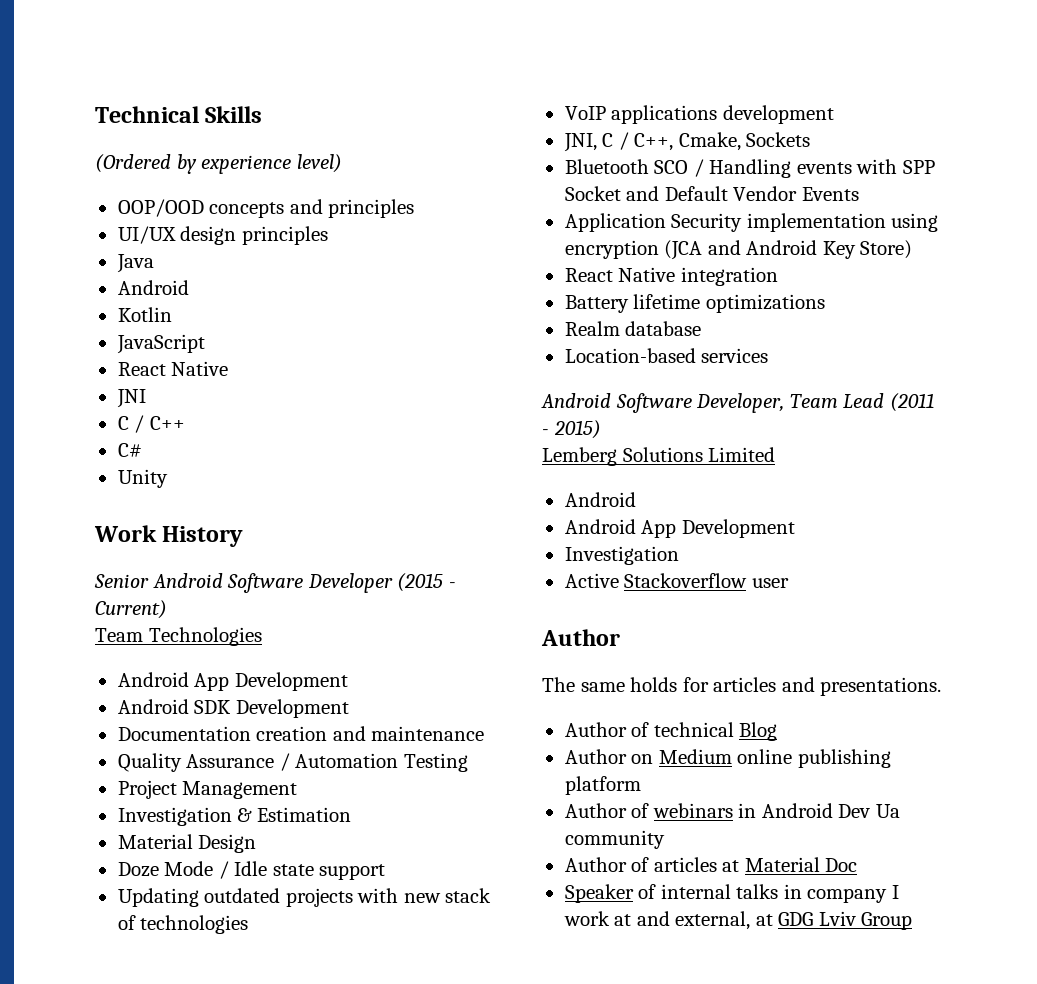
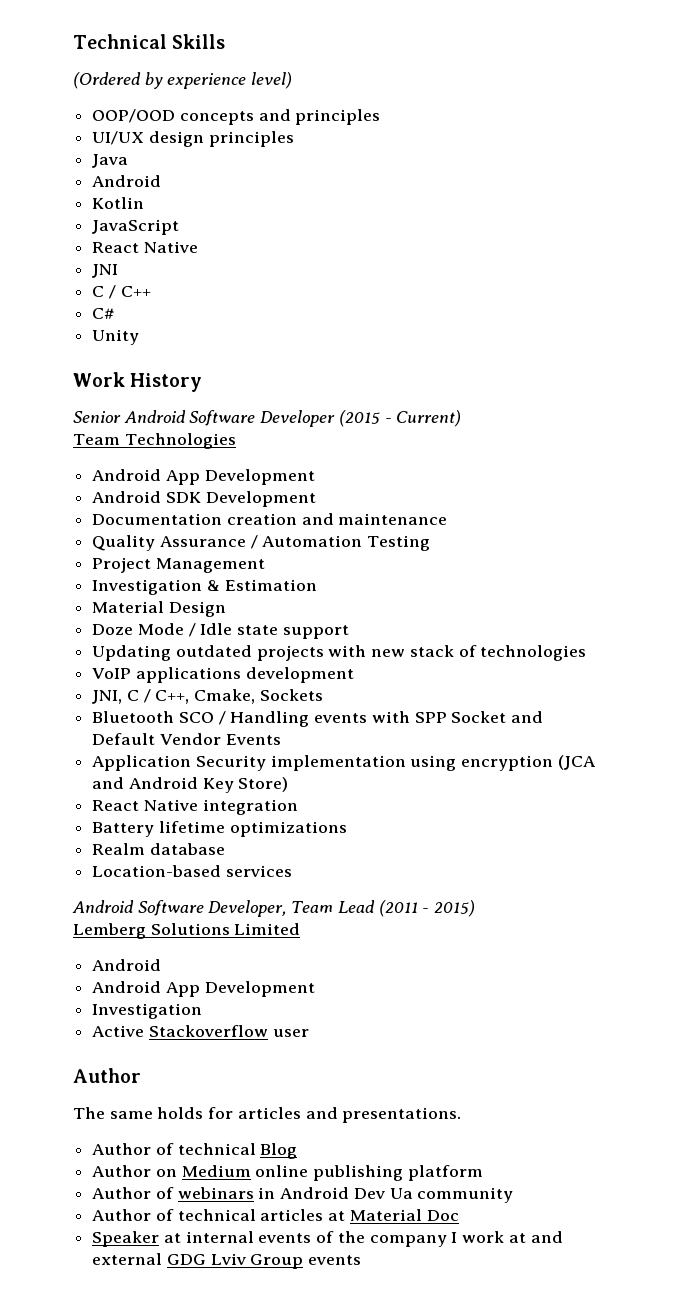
- Author of articles at Material Doc
+ Author of technical articles at Material Doc
- Speaker of internal talks in company I work at and external, at GDG Lviv Group
+ Speaker at internal events of the company I work at and external GDG Lviv Group events

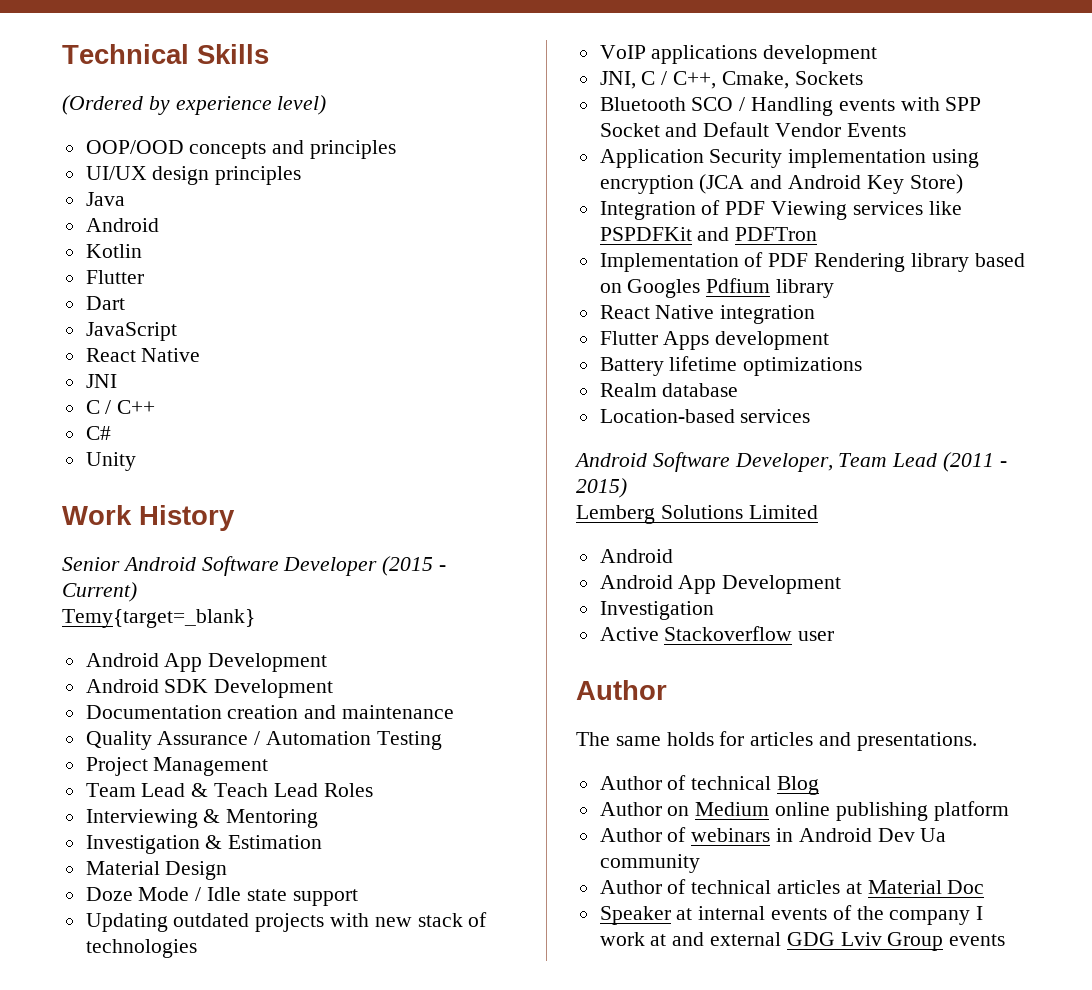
  Kotlin
+ Flutter
+ Dart
- Team Technologies
+ Temy{target=_blank}
+ Team Lead & Teach Lead Roles
+ Interviewing & Mentoring
+ Integration of PDF Viewing services like PSPDFKit and PDFTron
+ Implementation of PDF Rendering library based on Googles Pdfium library
+ Flutter Apps development

